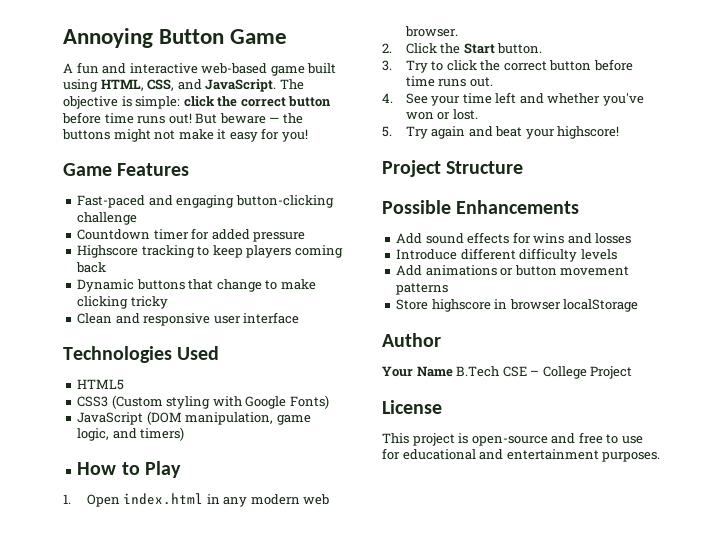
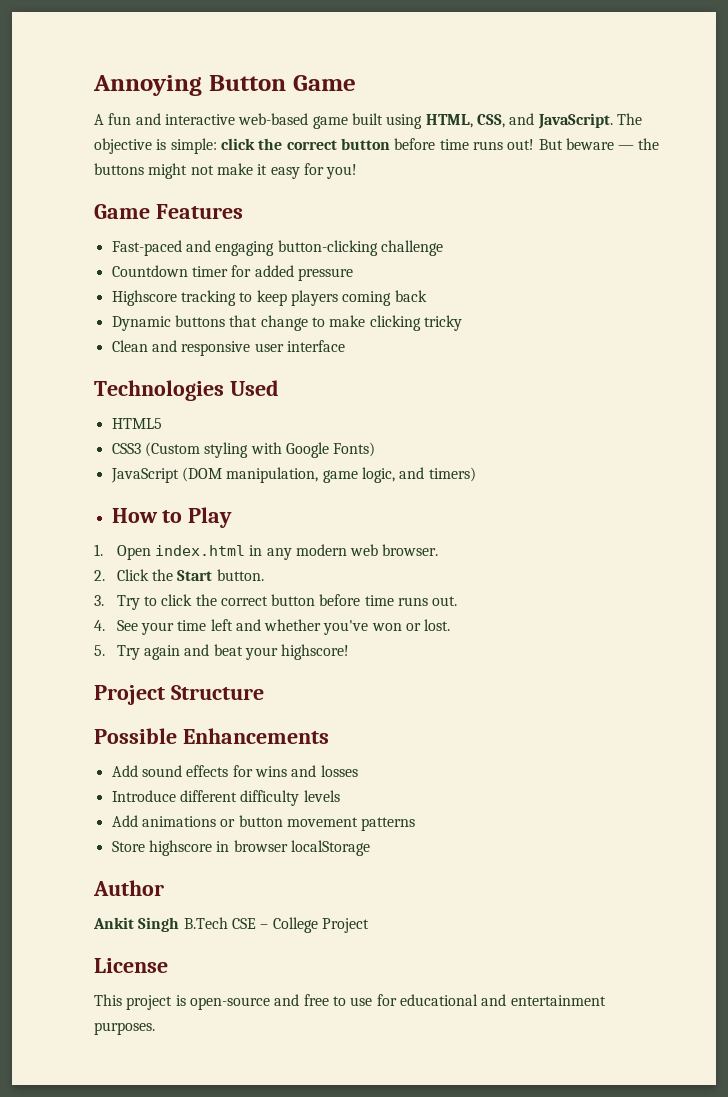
- Your Name B.Tech CSE – College Project
+ Ankit Singh B.Tech CSE – College Project

